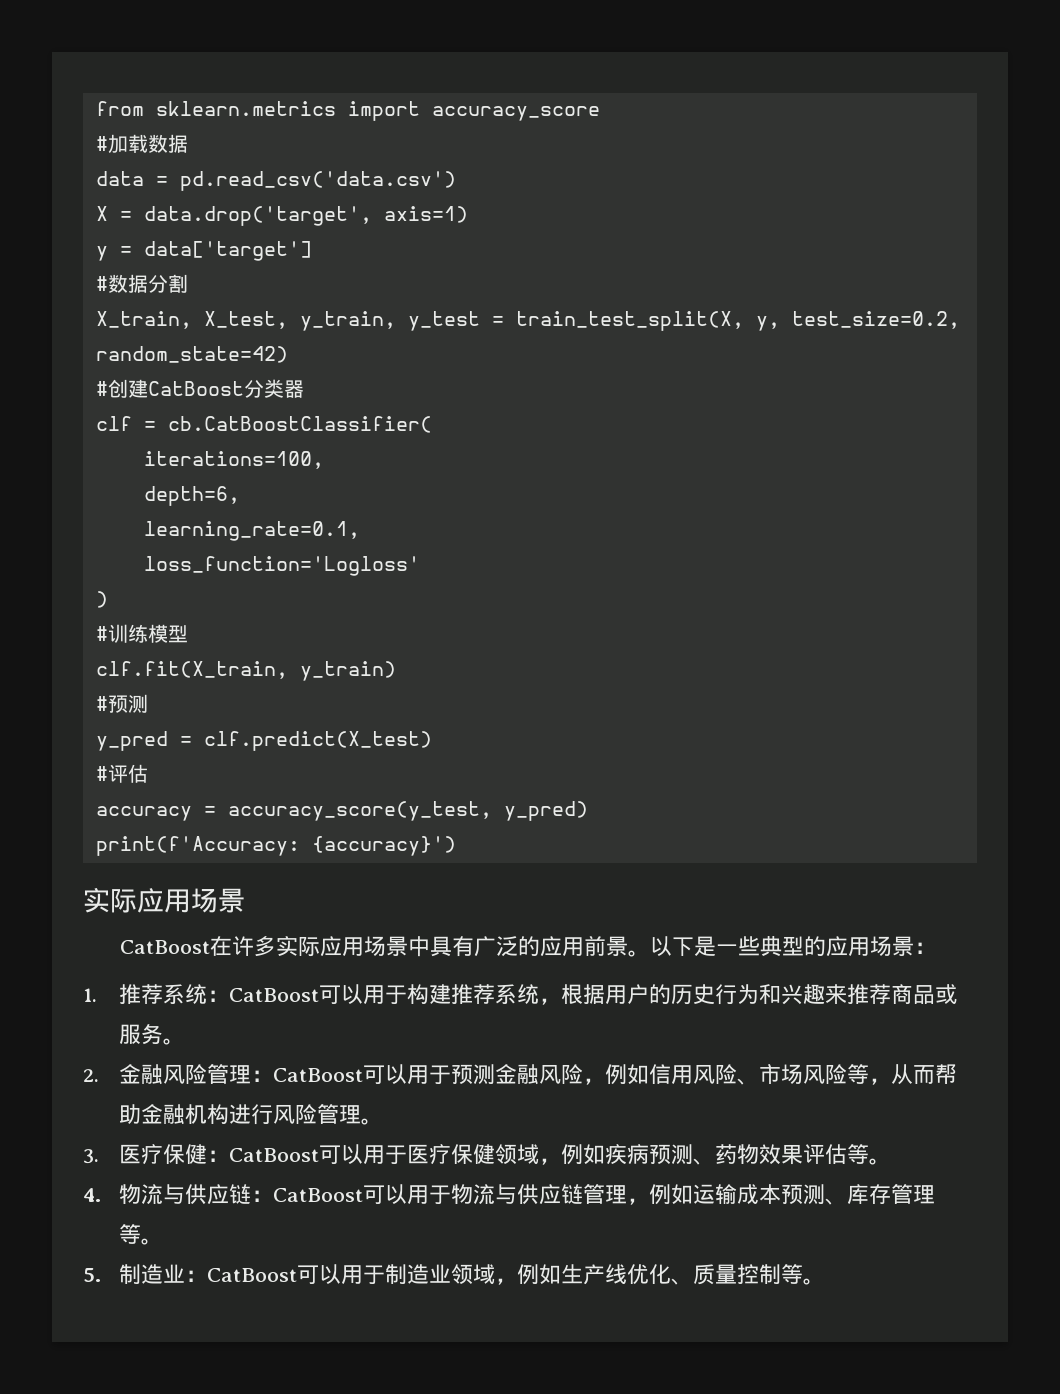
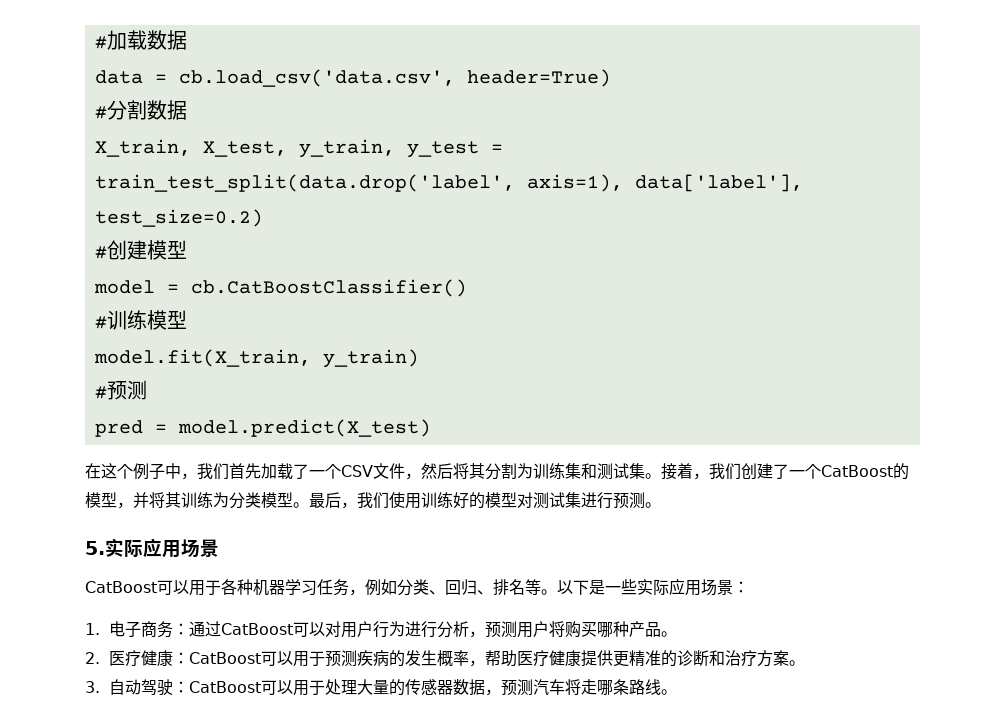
- from sklearn.metrics import accuracy_score
- data = pd.read_csv('data.csv')
- X = data.drop('target', axis=1)
- y = data['target']
- #数据分割
+ data = cb.load_csv('data.csv', header=True)
+ #分割数据
- X_train, X_test, y_train, y_test = train_test_split(X, y, test_size=0.2, random_state=42)
- #创建CatBoost分类器
- clf = cb.CatBoostClassifier(
- iterations=100,
- depth=6,
- learning_rate=0.1,
- loss_function='Logloss'
- )
+ X_train, X_test, y_train, y_test = train_test_split(data.drop('label', axis=1), data['label'], test_size=0.2)
+ #创建模型
+ model = cb.CatBoostClassifier()
- clf.fit(X_train, y_train)
+ model.fit(X_train, y_train)
- y_pred = clf.predict(X_test)
- #评估
- accuracy = accuracy_score(y_test, y_pred)
- print(f'Accuracy: {accuracy}')
- 实际应用场景
- CatBoost在许多实际应用场景中具有广泛的应用前景。
+ pred = model.predict(X_test)
+ 在这个例子中，我们首先加载了一个CSV文件，然后将其分割为训练集和测试集。接着，我们创建了一个CatBoost的模型，并将其训练为分类模型。最后，我们使用训练好的模型对测试集进行预测。
+ 5.实际应用场景
+ CatBoost可以用于各种机器学习任务，例如分类、回归、排名等。
- 以下是一些典型的应用场景：
+ 以下是一些实际应用场景：
- 1.推荐系统：CatBoost可以用于构建推荐系统，根据用户的历史行为和兴趣来推荐商品或服务。
+ 1.电子商务：通过CatBoost可以对用户行为进行分析，预测用户将购买哪种产品。
- 2.金融风险管理：CatBoost可以用于预测金融风险，例如信用风险、市场风险等，从而帮助金融机构进行风险管理。
+ 2.医疗健康：CatBoost可以用于预测疾病的发生概率，帮助医疗健康提供更精准的诊断和治疗方案。
- 3.医疗保健：CatBoost可以用于医疗保健领域，例如疾病预测、药物效果评估等。
- 4.物流与供应链：CatBoost可以用于物流与供应链管理，例如运输成本预测、库存管理等。
- 5.制造业：CatBoost可以用于制造业领域，例如生产线优化、质量控制等。
+ 3.自动驾驶：CatBoost可以用于处理大量的传感器数据，预测汽车将走哪条路线。

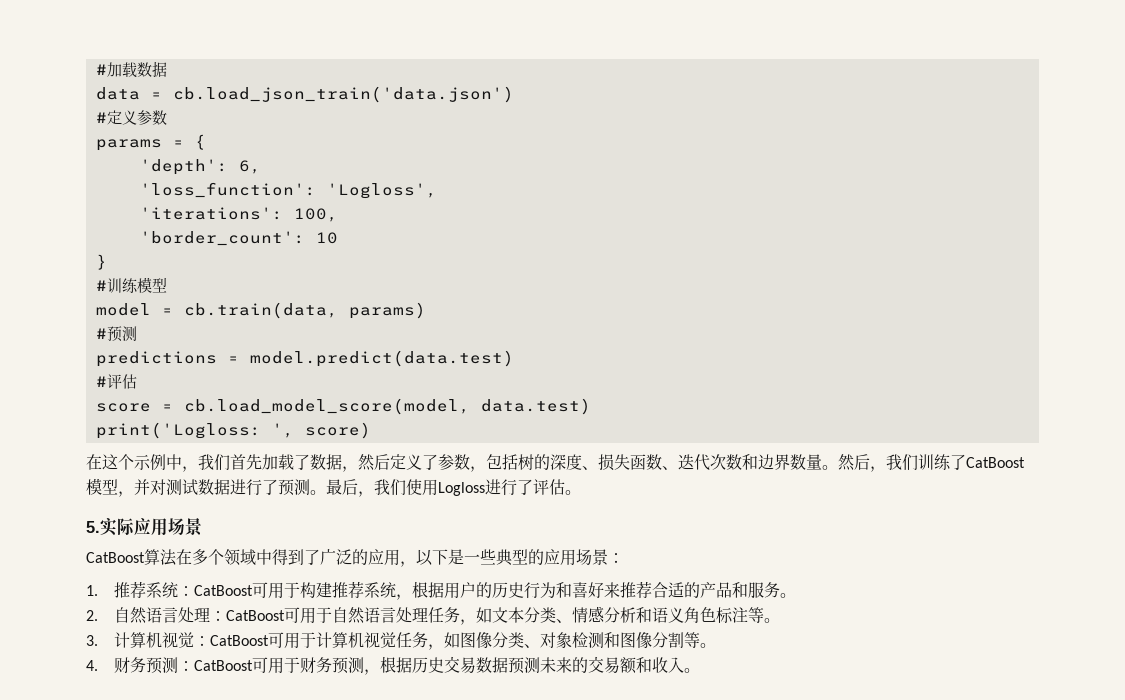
- data = cb.load_csv('data.csv', header=True)
- #分割数据
- X_train, X_test, y_train, y_test = train_test_split(data.drop('label', axis=1), data['label'], test_size=0.2)
- #创建模型
- model = cb.CatBoostClassifier()
+ data = cb.load_json_train('data.json')
+ #定义参数
+ params = {
+ 'depth': 6,
+ 'loss_function': 'Logloss',
+ 'iterations': 100,
+ 'border_count': 10
+ }
  #训练模型
- model.fit(X_train, y_train)
+ model = cb.train(data, params)
  #预测
- pred = model.predict(X_test)
+ predictions = model.predict(data.test)
+ #评估
+ score = cb.load_model_score(model, data.test)
+ print('Logloss: ', score)
- 在这个例子中，我们首先加载了一个CSV文件，然后将其分割为训练集和测试集。接着，我们创建了一个CatBoost的模型，并将其训练为分类模型。最后，我们使用训练好的模型对测试集进行预测。
+ 在这个示例中，我们首先加载了数据，然后定义了参数，包括树的深度、损失函数、迭代次数和边界数量。然后，我们训练了CatBoost模型，并对测试数据进行了预测。最后，我们使用Logloss进行了评估。
- CatBoost可以用于各种机器学习任务，例如分类、回归、排名等。以下是一些实际应用场景：
+ CatBoost算法在多个领域中得到了广泛的应用，以下是一些典型的应用场景：
- 1.电子商务：通过CatBoost可以对用户行为进行分析，预测用户将购买哪种产品。
- 2.医疗健康：CatBoost可以用于预测疾病的发生概率，帮助医疗健康提供更精准的诊断和治疗方案。
- 3.自动驾驶：CatBoost可以用于处理大量的传感器数据，预测汽车将走哪条路线。
+ 1.推荐系统：CatBoost可用于构建推荐系统，根据用户的历史行为和喜好来推荐合适的产品和服务。
+ 2.自然语言处理：CatBoost可用于自然语言处理任务，如文本分类、情感分析和语义角色标注等。
+ 3.计算机视觉：CatBoost可用于计算机视觉任务，如图像分类、对象检测和图像分割等。
+ 4.财务预测：CatBoost可用于财务预测，根据历史交易数据预测未来的交易额和收入。

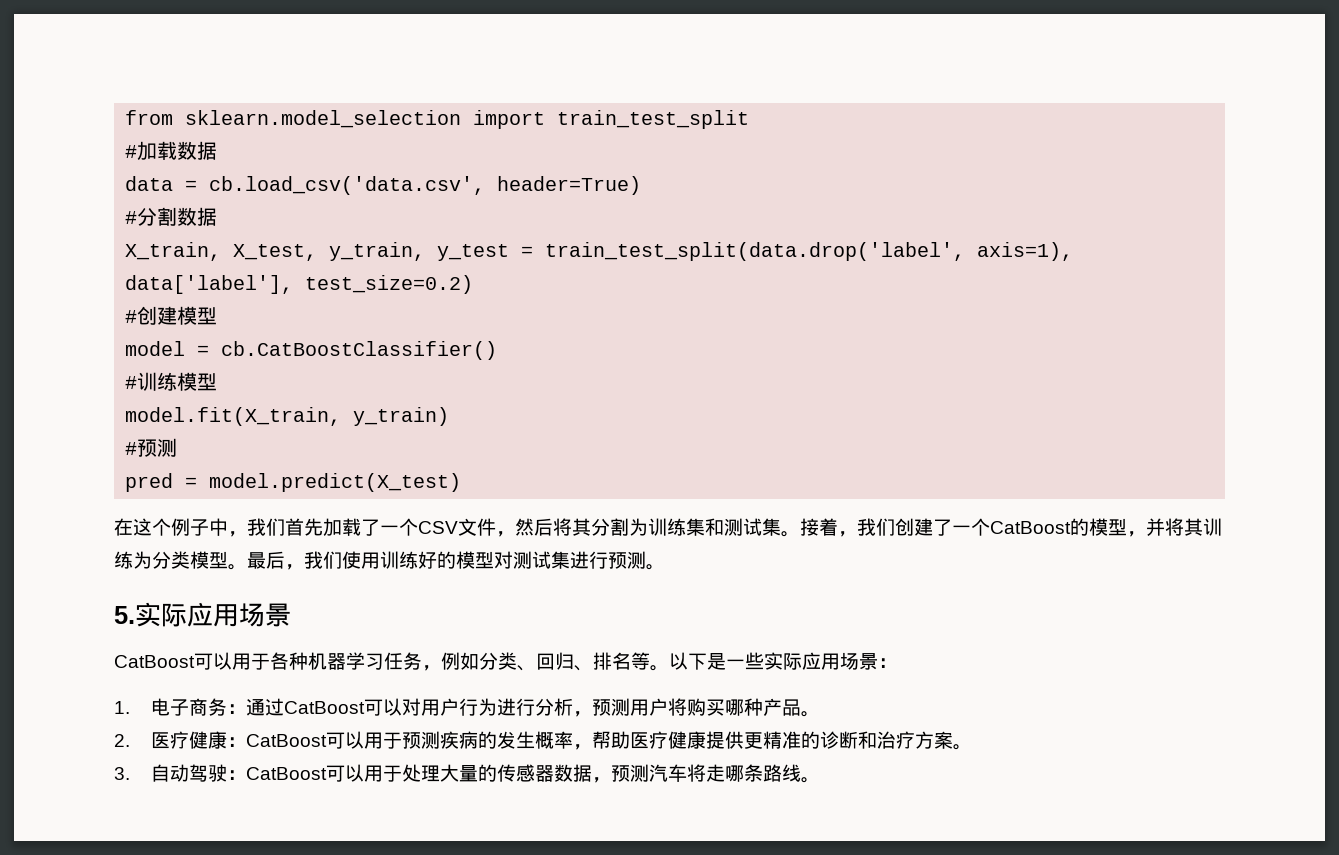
+ from sklearn.model_selection import train_test_split
- data = cb.load_json_train('data.json')
- #定义参数
- params = {
- 'depth': 6,
- 'loss_function': 'Logloss',
- 'iterations': 100,
- 'border_count': 10
- }
+ data = cb.load_csv('data.csv', header=True)
+ #分割数据
+ X_train, X_test, y_train, y_test = train_test_split(data.drop('label', axis=1), data['label'], test_size=0.2)
+ #创建模型
+ model = cb.CatBoostClassifier()
  #训练模型
- model = cb.train(data, params)
+ model.fit(X_train, y_train)
  #预测
- predictions = model.predict(data.test)
- #评估
- score = cb.load_model_score(model, data.test)
- print('Logloss: ', score)
+ pred = model.predict(X_test)
- 在这个示例中，我们首先加载了数据，然后定义了参数，包括树的深度、损失函数、迭代次数和边界数量。然后，我们训练了CatBoost模型，并对测试数据进行了预测。最后，我们使用Logloss进行了评估。
+ 在这个例子中，我们首先加载了一个CSV文件，然后将其分割为训练集和测试集。接着，我们创建了一个CatBoost的模型，并将其训练为分类模型。最后，我们使用训练好的模型对测试集进行预测。
- CatBoost算法在多个领域中得到了广泛的应用，以下是一些典型的应用场景：
+ CatBoost可以用于各种机器学习任务，例如分类、回归、排名等。以下是一些实际应用场景：
- 1.推荐系统：CatBoost可用于构建推荐系统，根据用户的历史行为和喜好来推荐合适的产品和服务。
- 2.自然语言处理：CatBoost可用于自然语言处理任务，如文本分类、情感分析和语义角色标注等。
- 3.计算机视觉：CatBoost可用于计算机视觉任务，如图像分类、对象检测和图像分割等。
- 4.财务预测：CatBoost可用于财务预测，根据历史交易数据预测未来的交易额和收入。
+ 1.电子商务：通过CatBoost可以对用户行为进行分析，预测用户将购买哪种产品。
+ 2.医疗健康：CatBoost可以用于预测疾病的发生概率，帮助医疗健康提供更精准的诊断和治疗方案。
+ 3.自动驾驶：CatBoost可以用于处理大量的传感器数据，预测汽车将走哪条路线。

